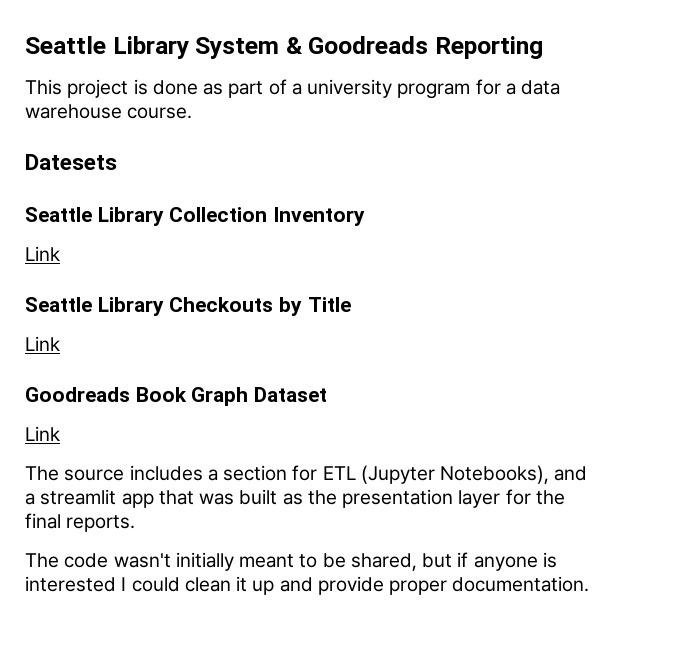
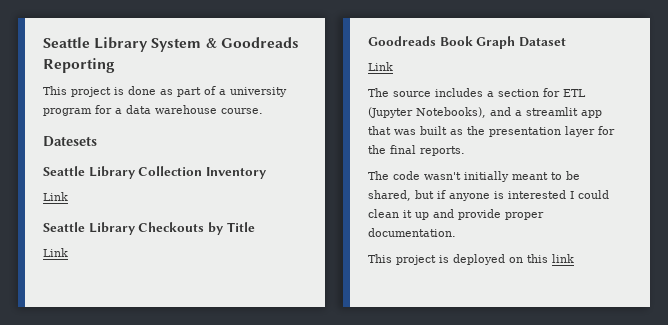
+ This project is deployed on this link

